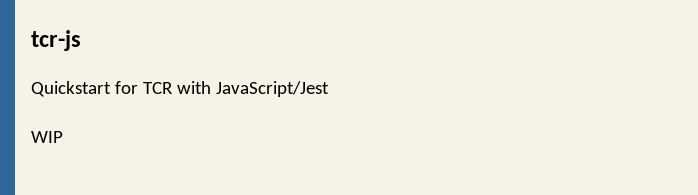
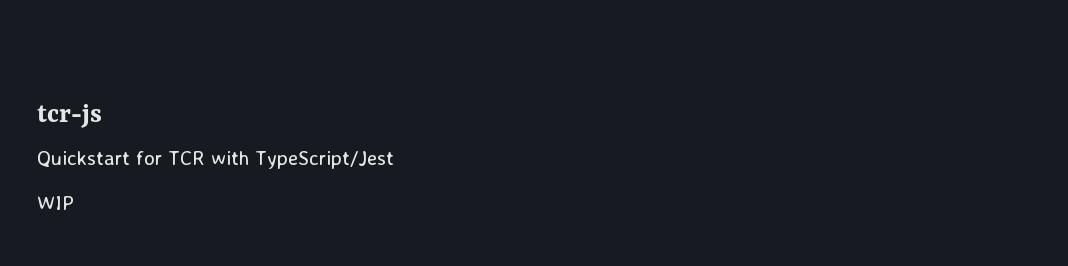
- Quickstart for TCR with JavaScript/Jest
+ Quickstart for TCR with TypeScript/Jest

